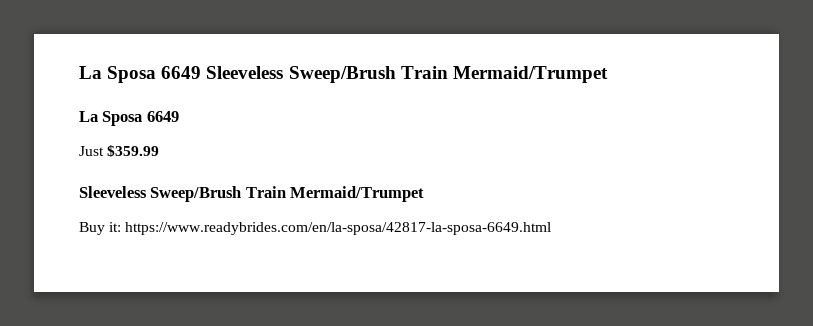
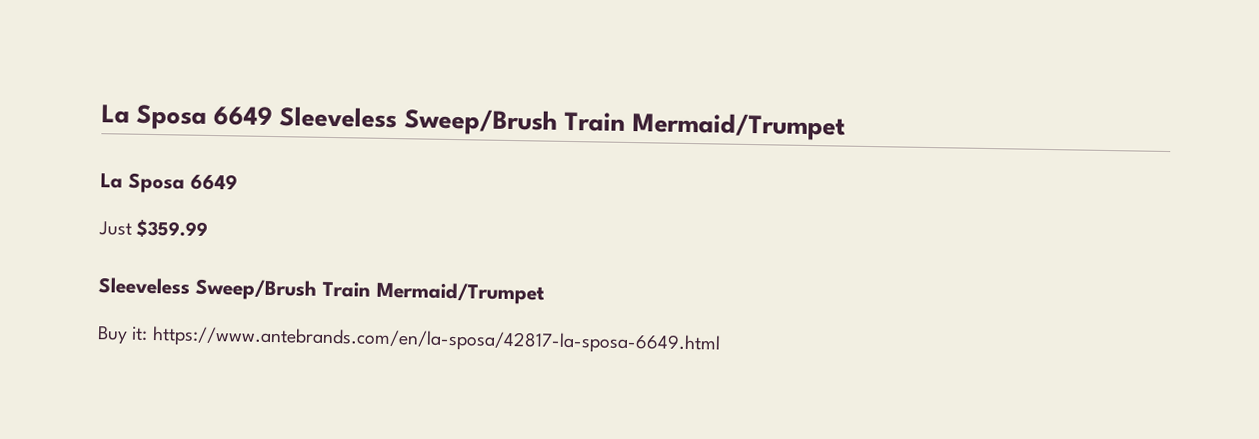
- Buy it: https://www.readybrides.com/en/la-sposa/42817-la-sposa-6649.html
+ Buy it: https://www.antebrands.com/en/la-sposa/42817-la-sposa-6649.html

